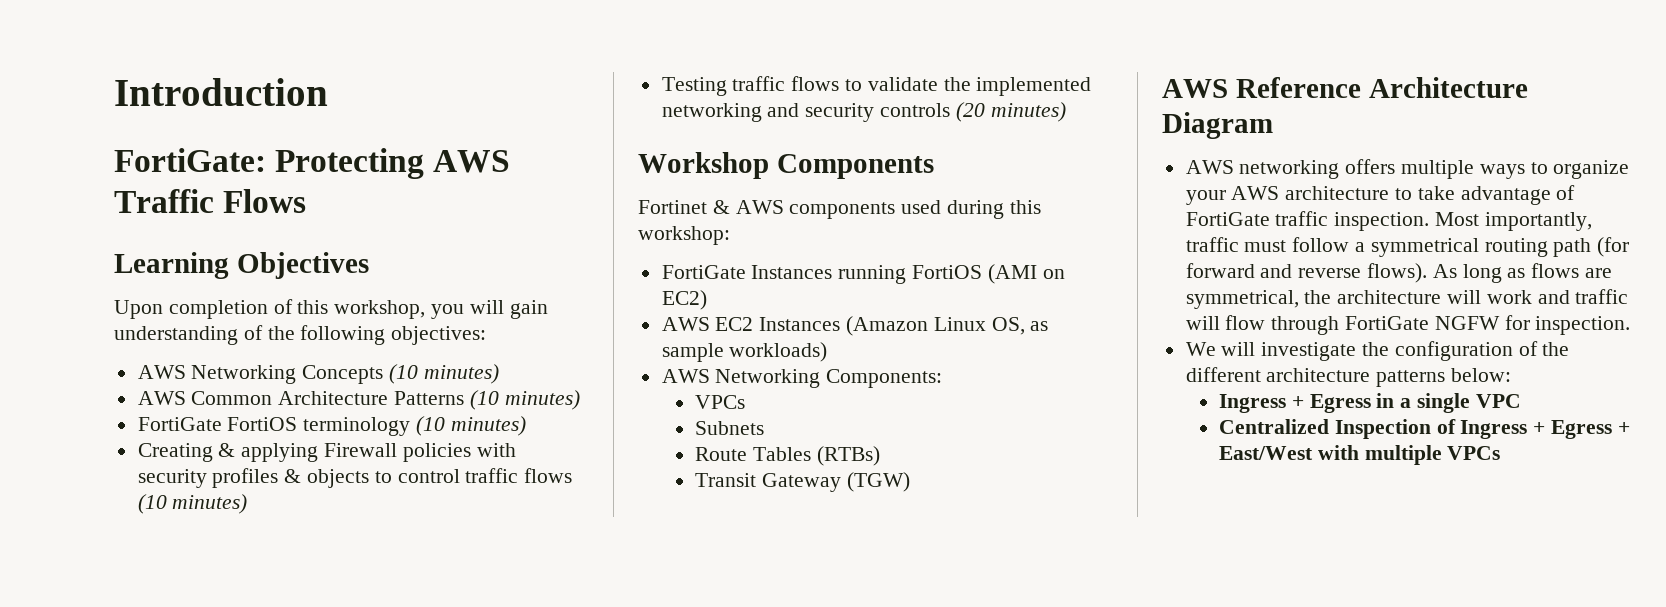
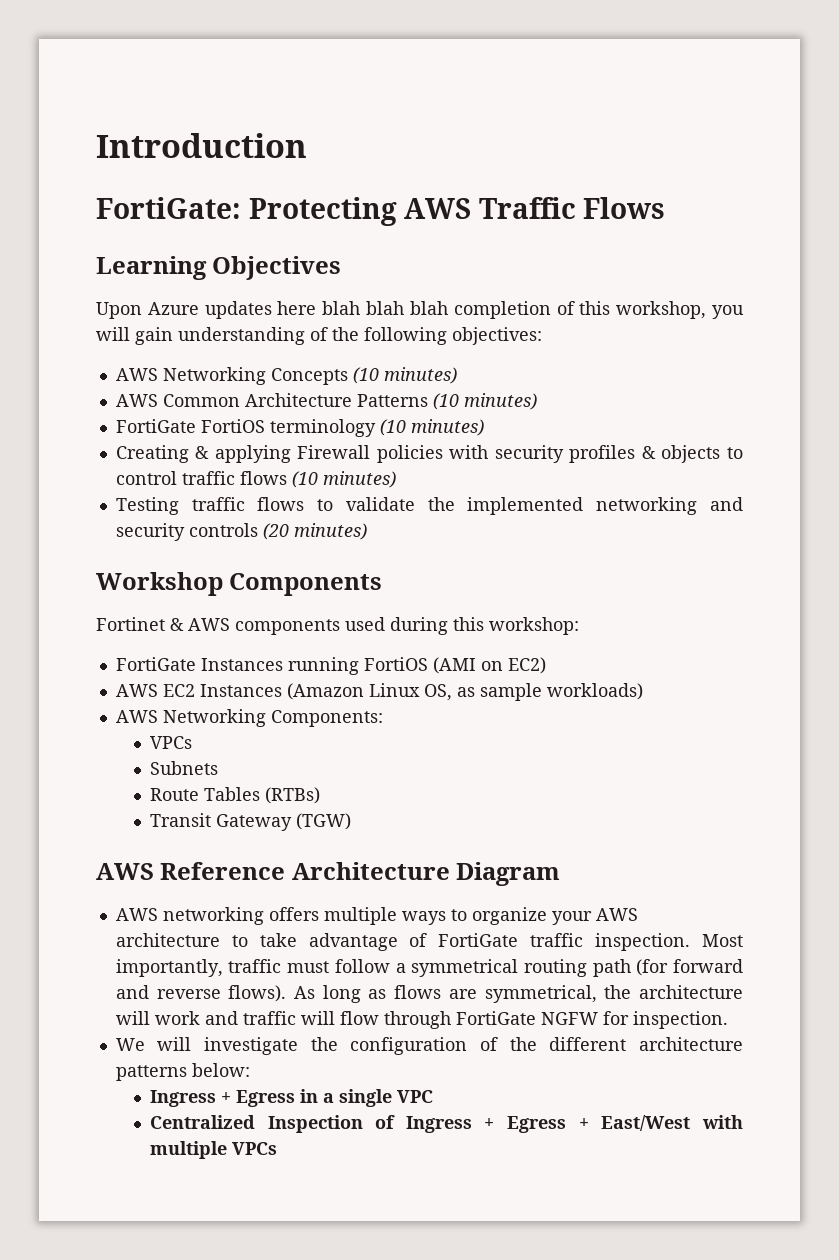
- Upon completion of this workshop, you will gain understanding of the following objectives:
+ Upon Azure updates here blah blah blah completion of this workshop, you will gain understanding of the following objectives:

